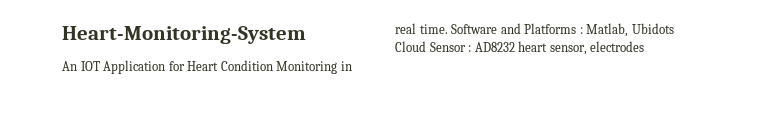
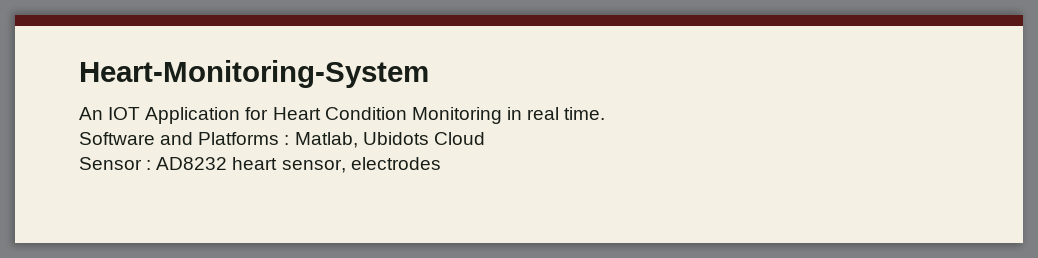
- An IOT Application for Heart Condition Monitoring in real time. Software and Platforms : Matlab, Ubidots Cloud Sensor : AD8232 heart sensor, electrodes
+ An IOT Application for Heart Condition Monitoring in real time.
+ Software and Platforms : Matlab, Ubidots Cloud
+ Sensor : AD8232 heart sensor, electrodes

